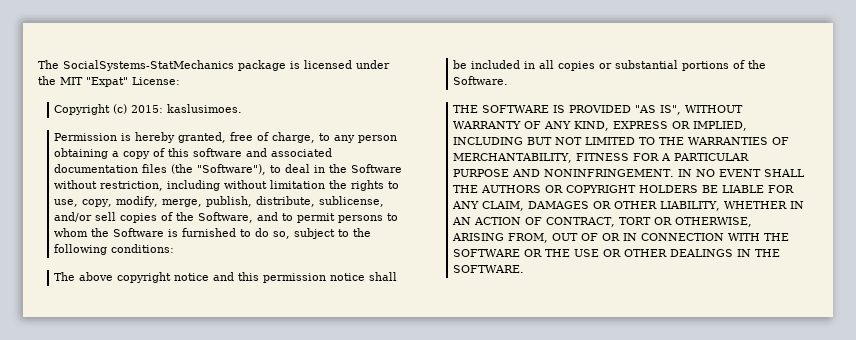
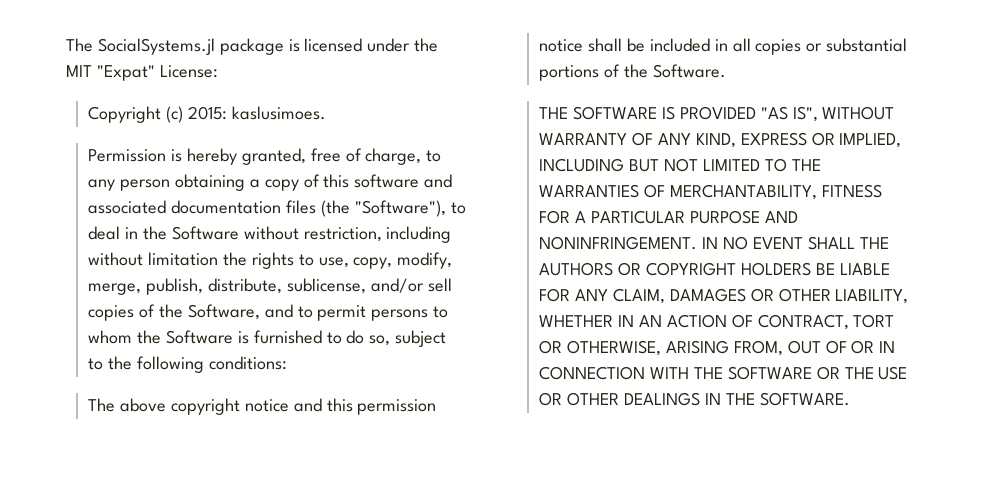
- The SocialSystems-StatMechanics package is licensed under the MIT "Expat" License:
+ The SocialSystems.jl package is licensed under the MIT "Expat" License:

